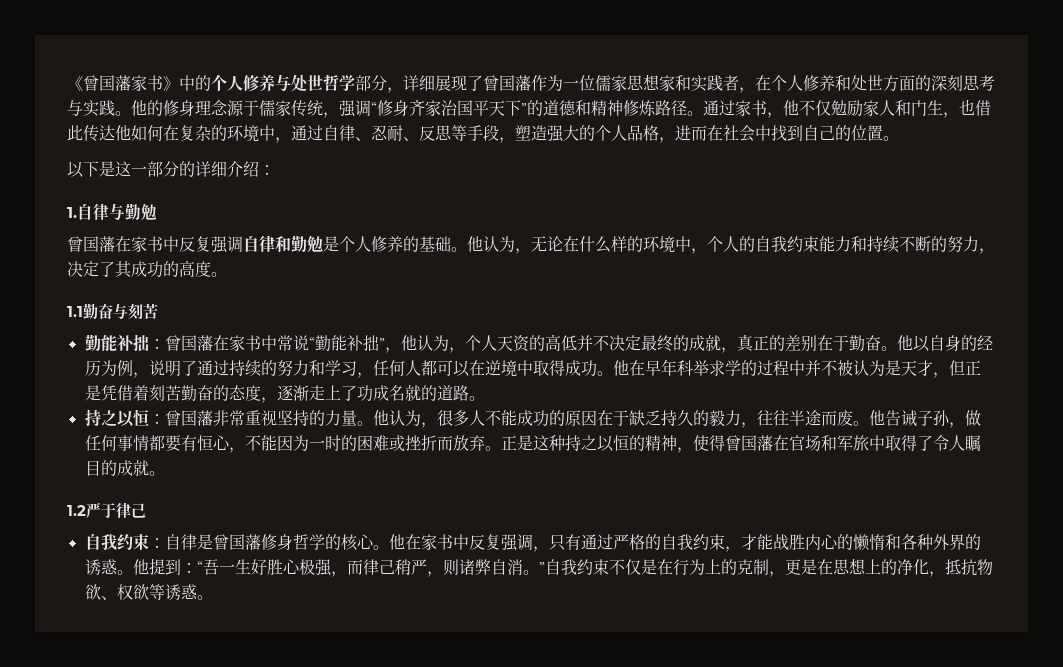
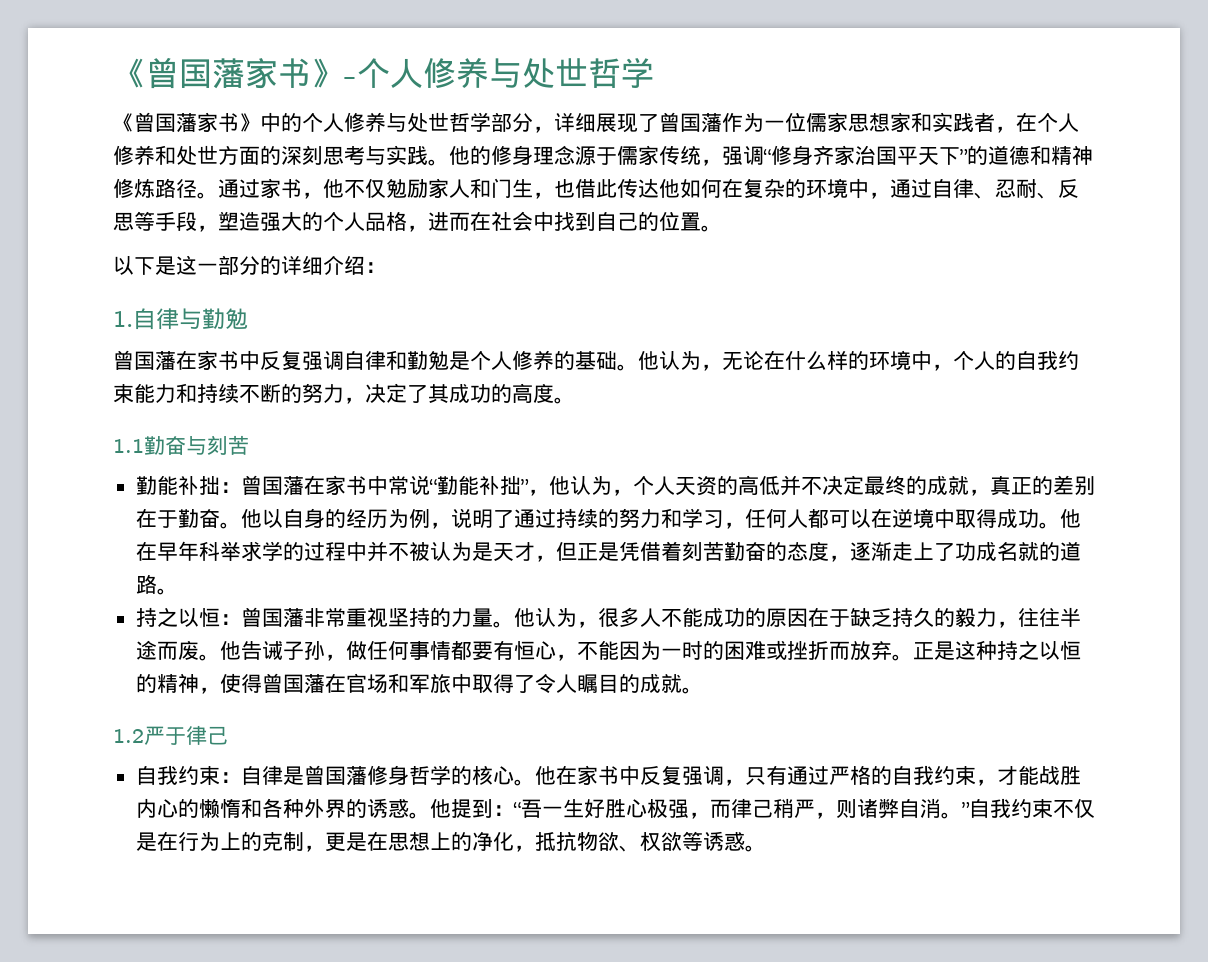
+ 《曾国藩家书》-个人修养与处世哲学

